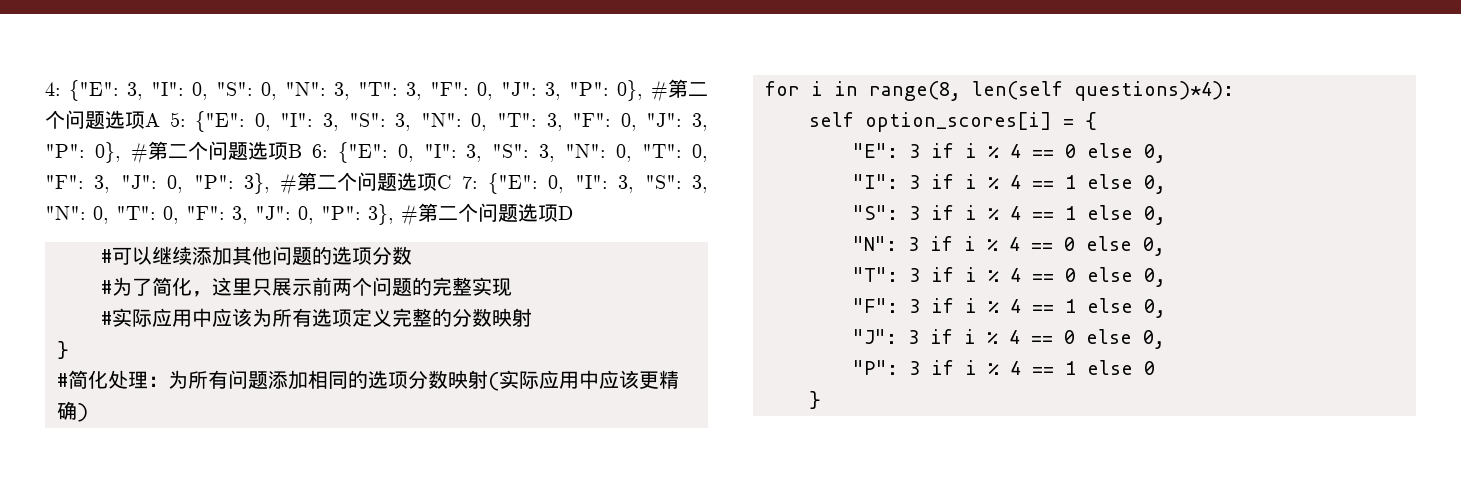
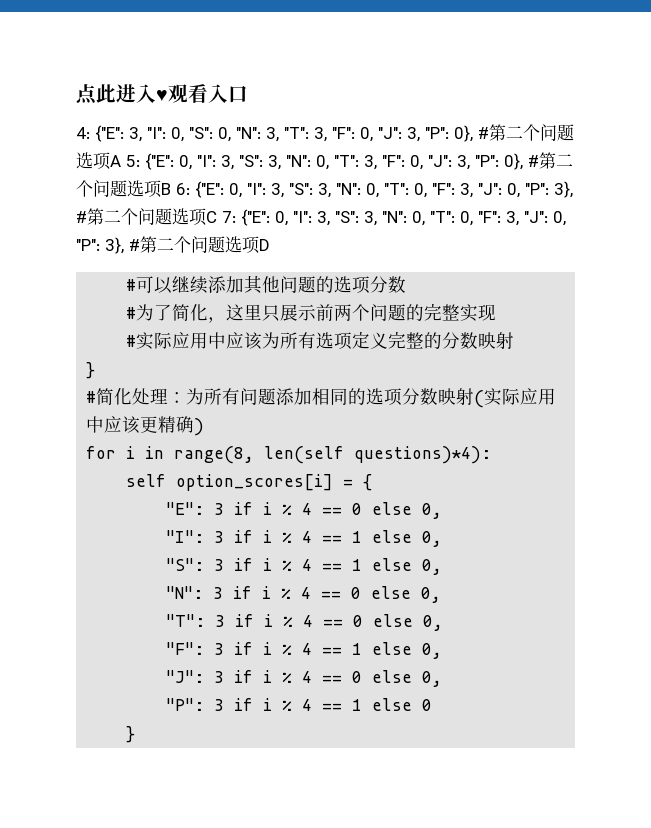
+ 点此进入♥观看入口

